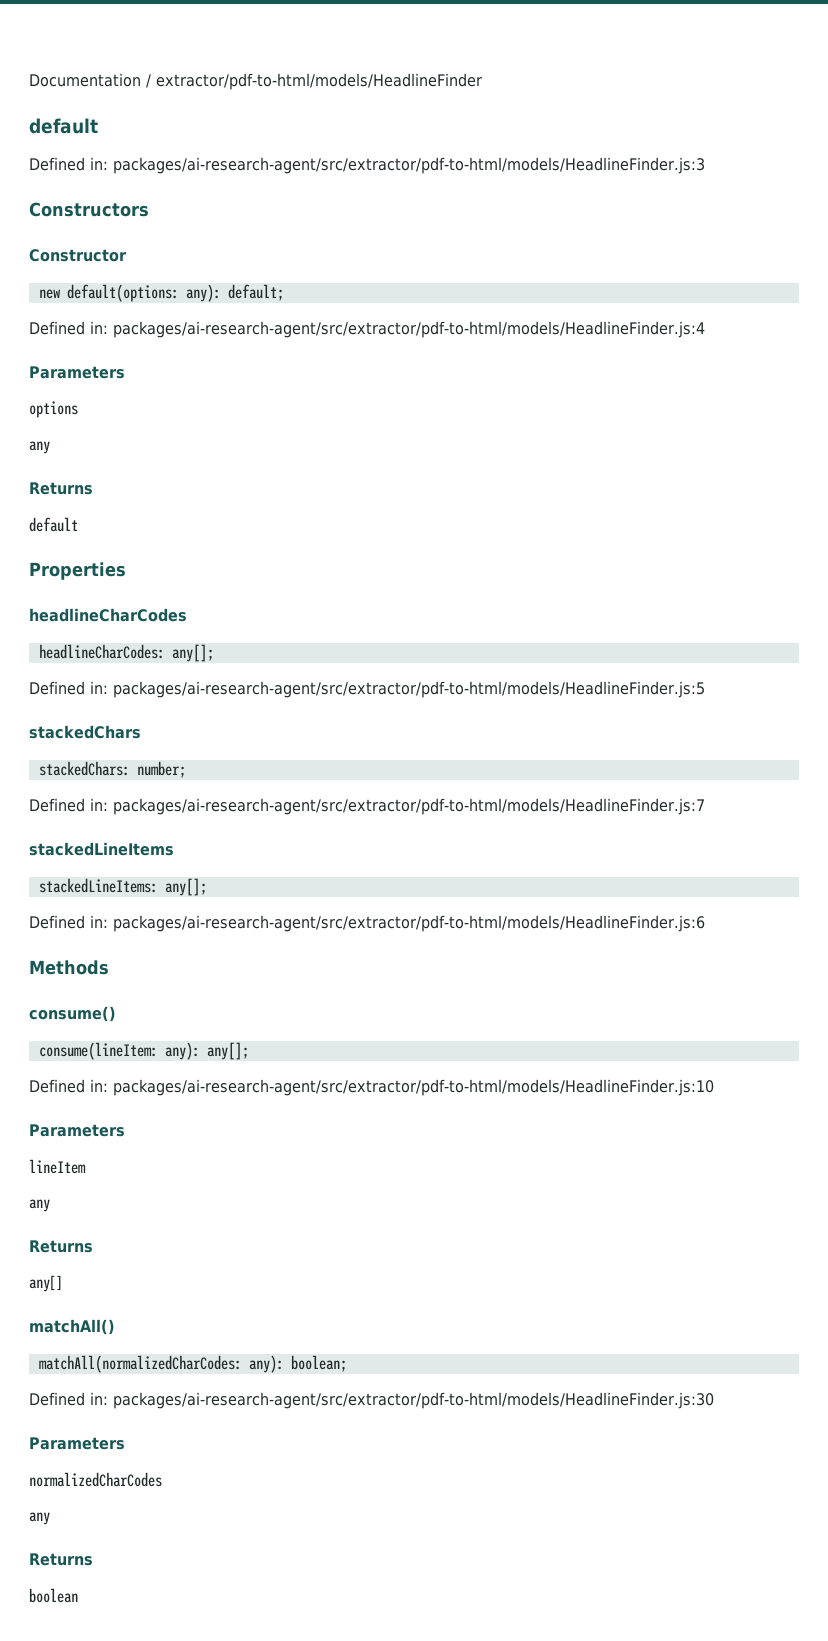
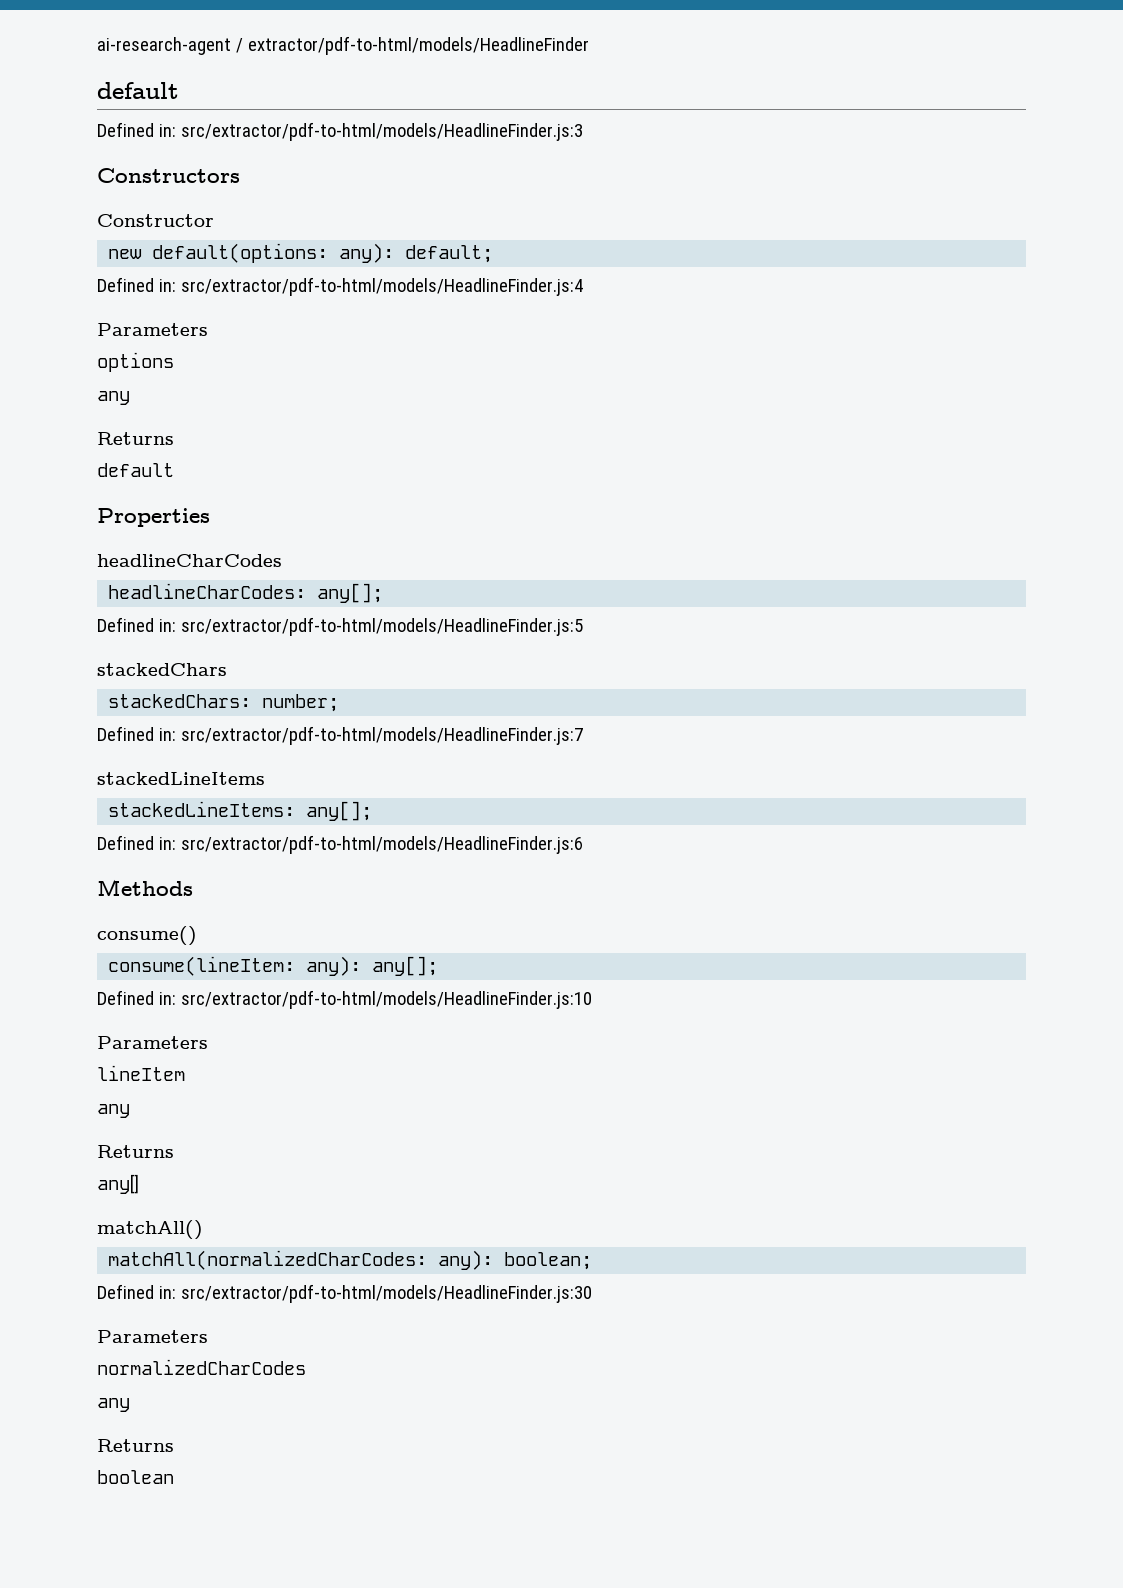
- Documentation / extractor/pdf-to-html/models/HeadlineFinder
+ ai-research-agent / extractor/pdf-to-html/models/HeadlineFinder
- Defined in: packages/ai-research-agent/src/extractor/pdf-to-html/models/HeadlineFinder.js:3
+ Defined in: src/extractor/pdf-to-html/models/HeadlineFinder.js:3
- Defined in: packages/ai-research-agent/src/extractor/pdf-to-html/models/HeadlineFinder.js:4
+ Defined in: src/extractor/pdf-to-html/models/HeadlineFinder.js:4
- Defined in: packages/ai-research-agent/src/extractor/pdf-to-html/models/HeadlineFinder.js:5
+ Defined in: src/extractor/pdf-to-html/models/HeadlineFinder.js:5
- Defined in: packages/ai-research-agent/src/extractor/pdf-to-html/models/HeadlineFinder.js:7
+ Defined in: src/extractor/pdf-to-html/models/HeadlineFinder.js:7
- Defined in: packages/ai-research-agent/src/extractor/pdf-to-html/models/HeadlineFinder.js:6
+ Defined in: src/extractor/pdf-to-html/models/HeadlineFinder.js:6
- Defined in: packages/ai-research-agent/src/extractor/pdf-to-html/models/HeadlineFinder.js:10
+ Defined in: src/extractor/pdf-to-html/models/HeadlineFinder.js:10
- Defined in: packages/ai-research-agent/src/extractor/pdf-to-html/models/HeadlineFinder.js:30
+ Defined in: src/extractor/pdf-to-html/models/HeadlineFinder.js:30

